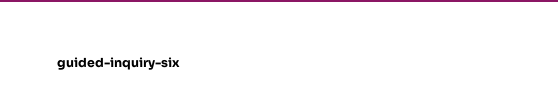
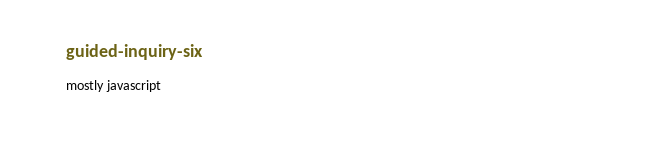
+ mostly javascript

